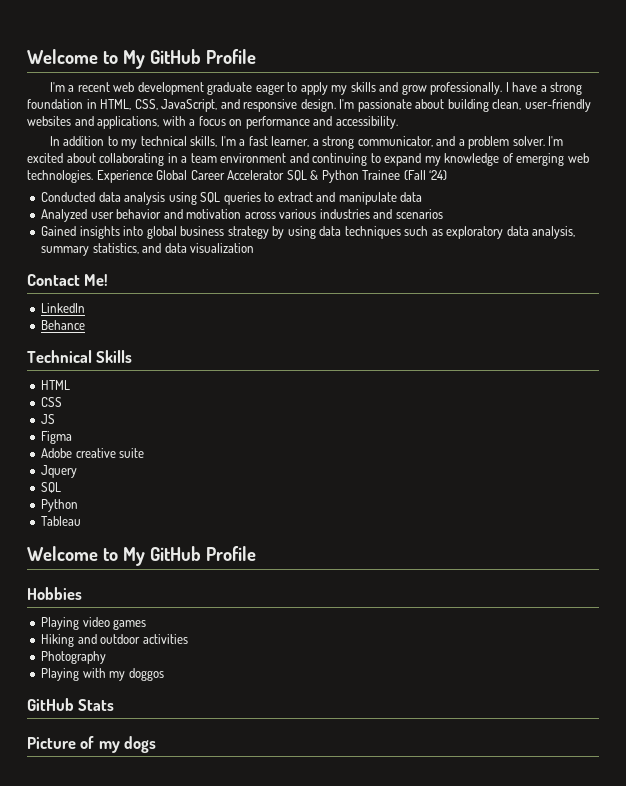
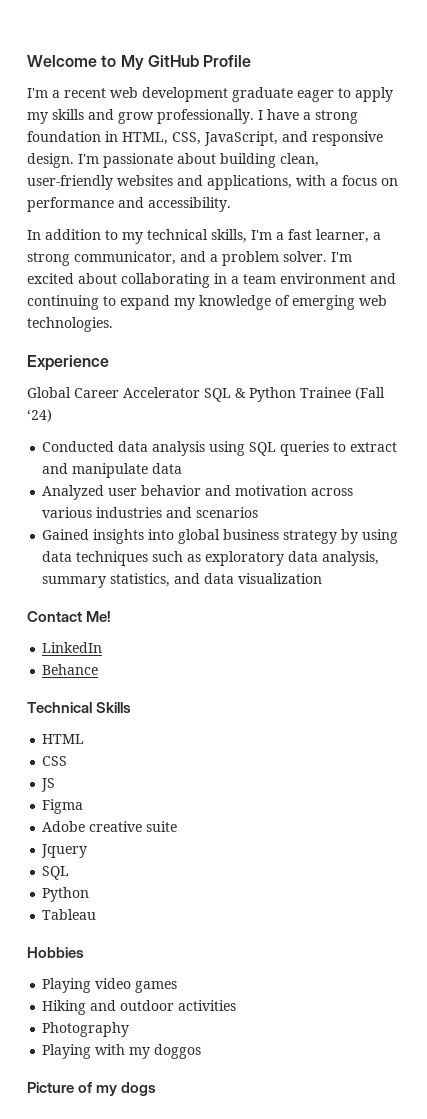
- I'm excited about collaborating in a team environment and continuing to expand my knowledge of emerging web technologies. Experience Global Career Accelerator SQL & Python Trainee (Fall ‘24)
+ I'm excited about collaborating in a team environment and continuing to expand my knowledge of emerging web technologies.
+ Experience
+ Global Career Accelerator SQL & Python Trainee (Fall ‘24)
  Tableau
- Welcome to My GitHub Profile
- GitHub Stats

